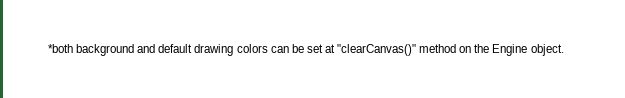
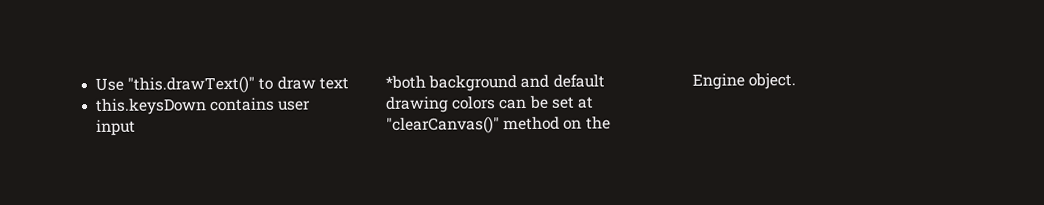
+ Use "this.drawText()" to draw text
+ this.keysDown contains user input

